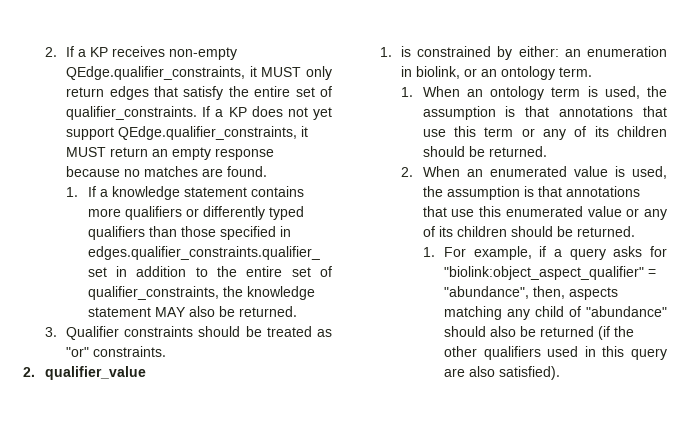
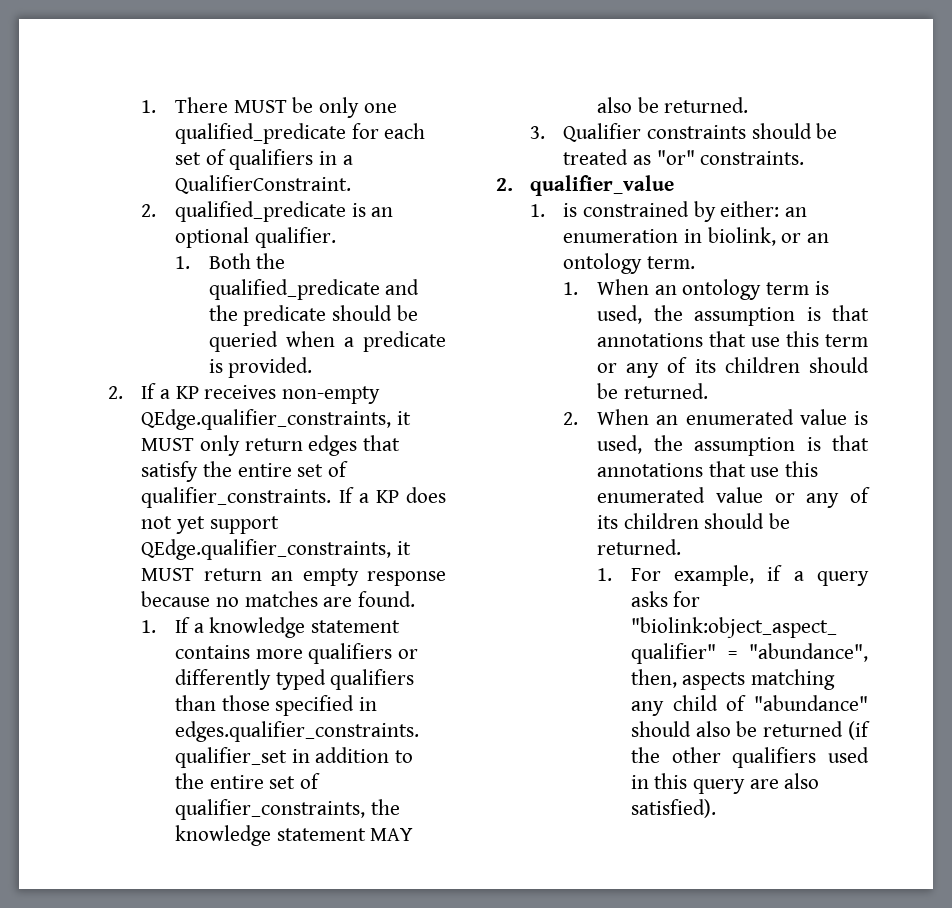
+ 1. There MUST be only one qualified_predicate for each set of qualifiers in a QualifierConstraint.
+ 2. qualified_predicate is an optional qualifier.
+ 1. Both the qualified_predicate and the predicate should be queried when a predicate is provided.

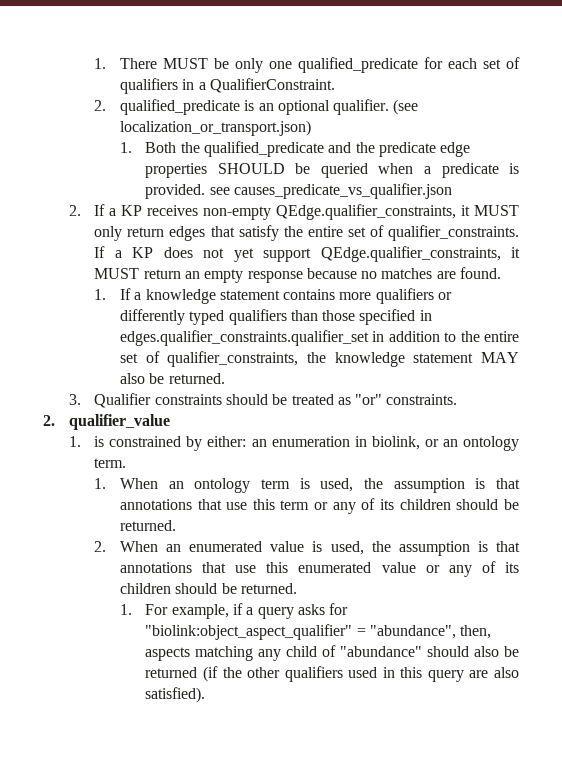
+ (see localization_or_transport.json)
- 1. Both the qualified_predicate and the predicate should be queried when a predicate is provided.
+ 1. Both the qualified_predicate and the predicate edge properties SHOULD be queried when a predicate is provided. see causes_predicate_vs_qualifier.json

